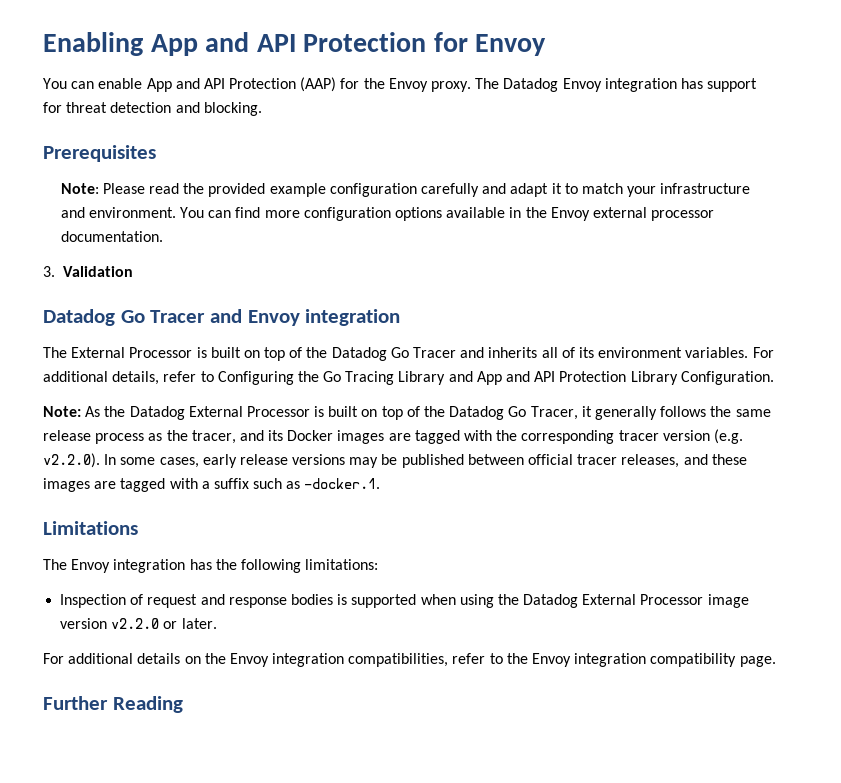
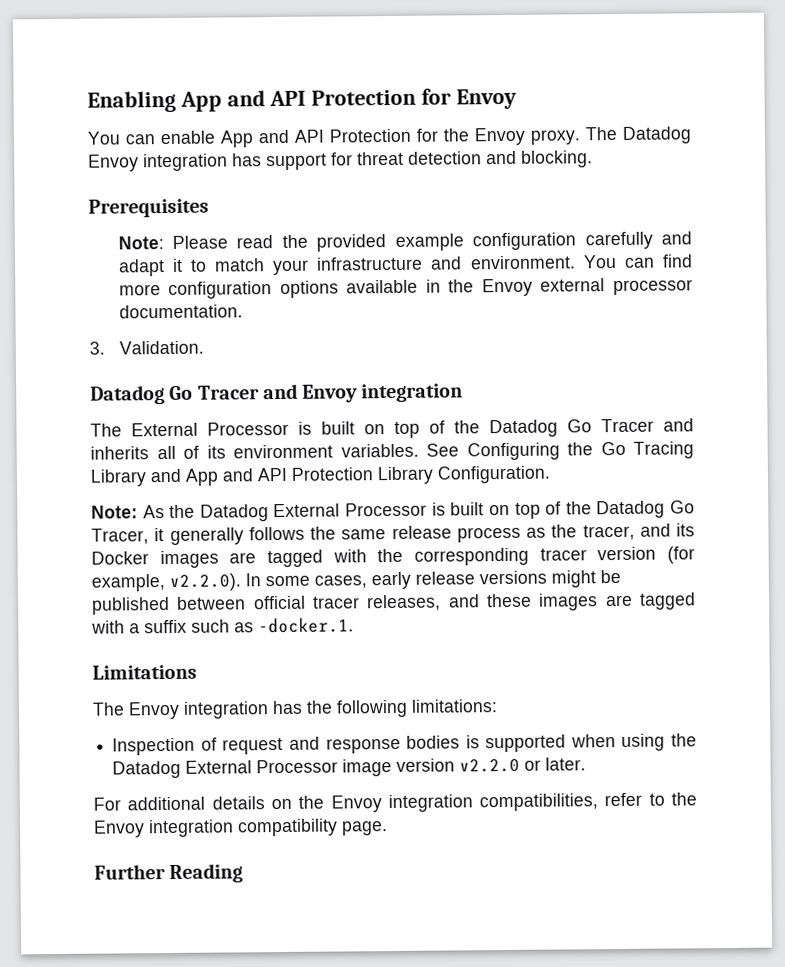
- You can enable App and API Protection (AAP) for the Envoy proxy.
+ You can enable App and API Protection for the Envoy proxy.
- 3. Validation
+ 3. Validation.
- For additional details, refer to Configuring the Go Tracing Library and App and API Protection Library Configuration.
+ See Configuring the Go Tracing Library and App and API Protection Library Configuration.
- Note: As the Datadog External Processor is built on top of the Datadog Go Tracer, it generally follows the same release process as the tracer, and its Docker images are tagged with the corresponding tracer version (e.g. v2.2.0). In some cases, early release versions may be published between official tracer releases, and these images are tagged with a suffix such as -docker.1.
+ Note: As the Datadog External Processor is built on top of the Datadog Go Tracer, it generally follows the same release process as the tracer, and its Docker images are tagged with the corresponding tracer version (for example, v2.2.0). In some cases, early release versions might be published between official tracer releases, and these images are tagged with a suffix such as -docker.1.

